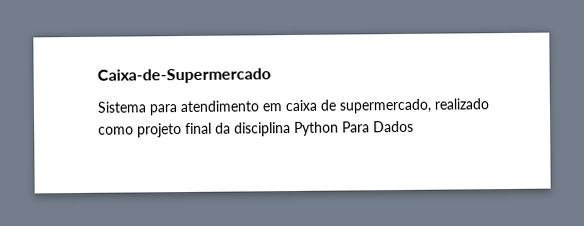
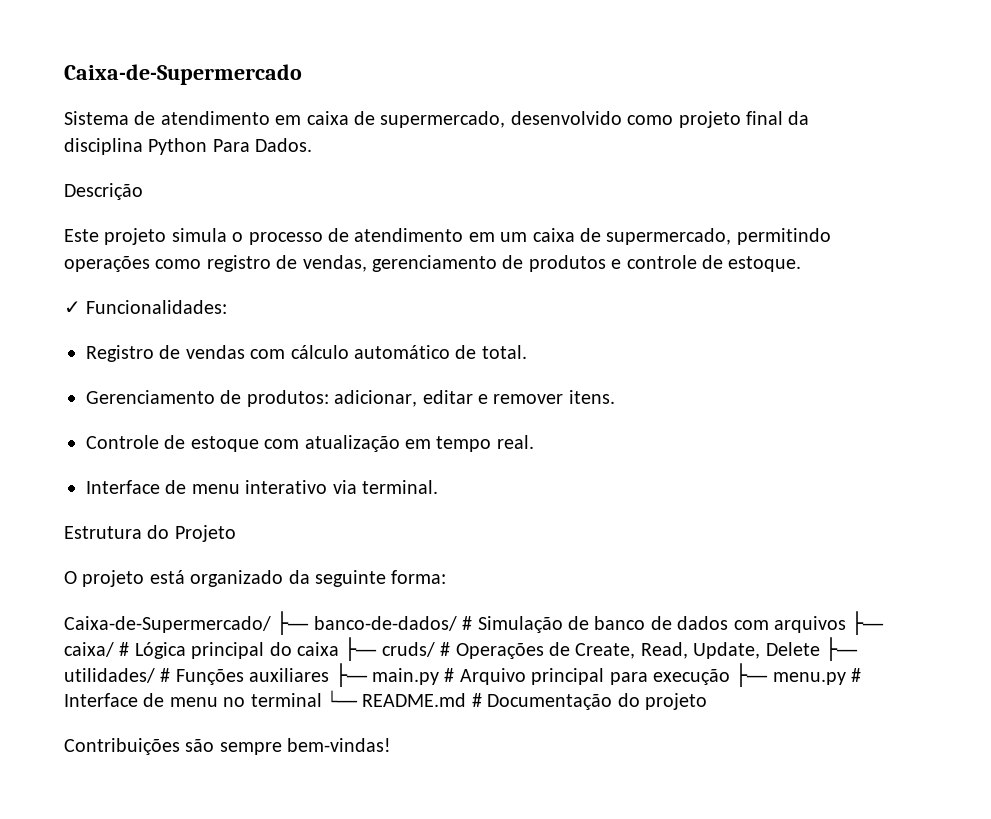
- Sistema para atendimento em caixa de supermercado, realizado como projeto final da disciplina Python Para Dados
+ Sistema de atendimento em caixa de supermercado, desenvolvido como projeto final da disciplina Python Para Dados.
+ Descrição
+ Este projeto simula o processo de atendimento em um caixa de supermercado, permitindo operações como registro de vendas, gerenciamento de produtos e controle de estoque.
+ ✓ Funcionalidades:
+ Registro de vendas com cálculo automático de total.
+ Gerenciamento de produtos: adicionar, editar e remover itens.
+ Controle de estoque com atualização em tempo real.
+ Interface de menu interativo via terminal.
+ Estrutura do Projeto
+ O projeto está organizado da seguinte forma:
+ Caixa-de-Supermercado/ ├── banco-de-dados/ # Simulação de banco de dados com arquivos ├── caixa/ # Lógica principal do caixa ├── cruds/ # Operações de Create, Read, Update, Delete ├── utilidades/ # Funções auxiliares ├── main.py # Arquivo principal para execução ├── menu.py # Interface de menu no terminal └── README.md # Documentação do projeto
+ Contribuições são sempre bem-vindas!

